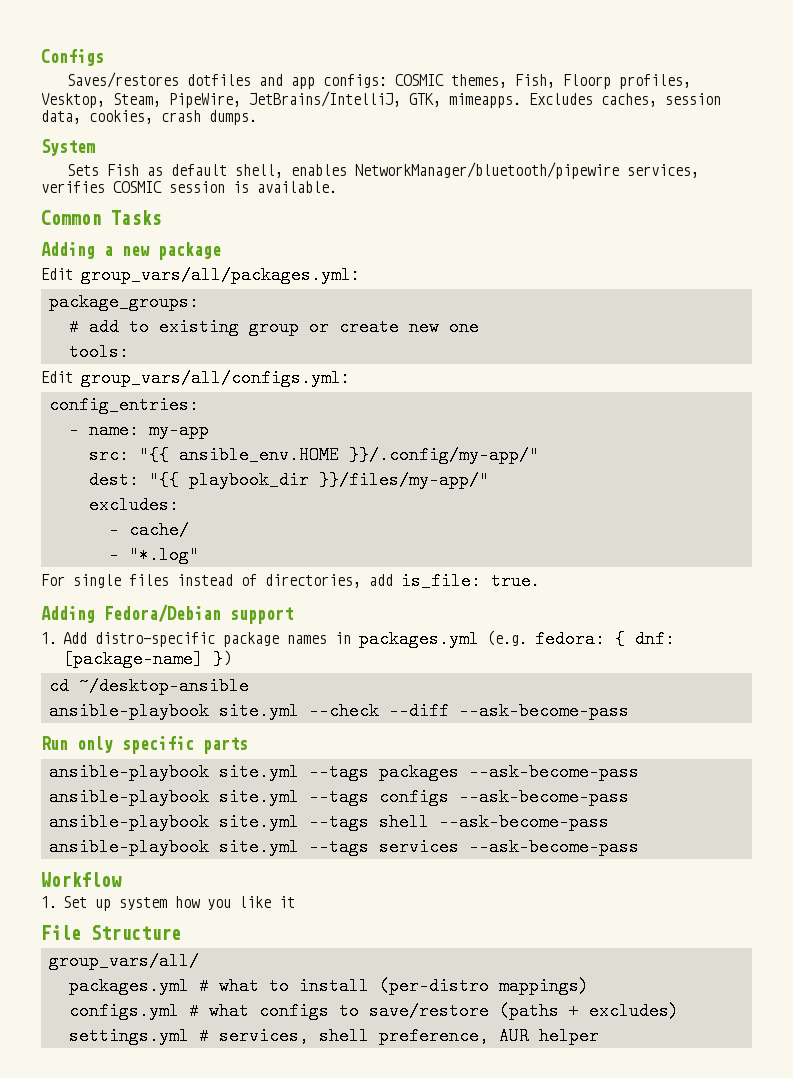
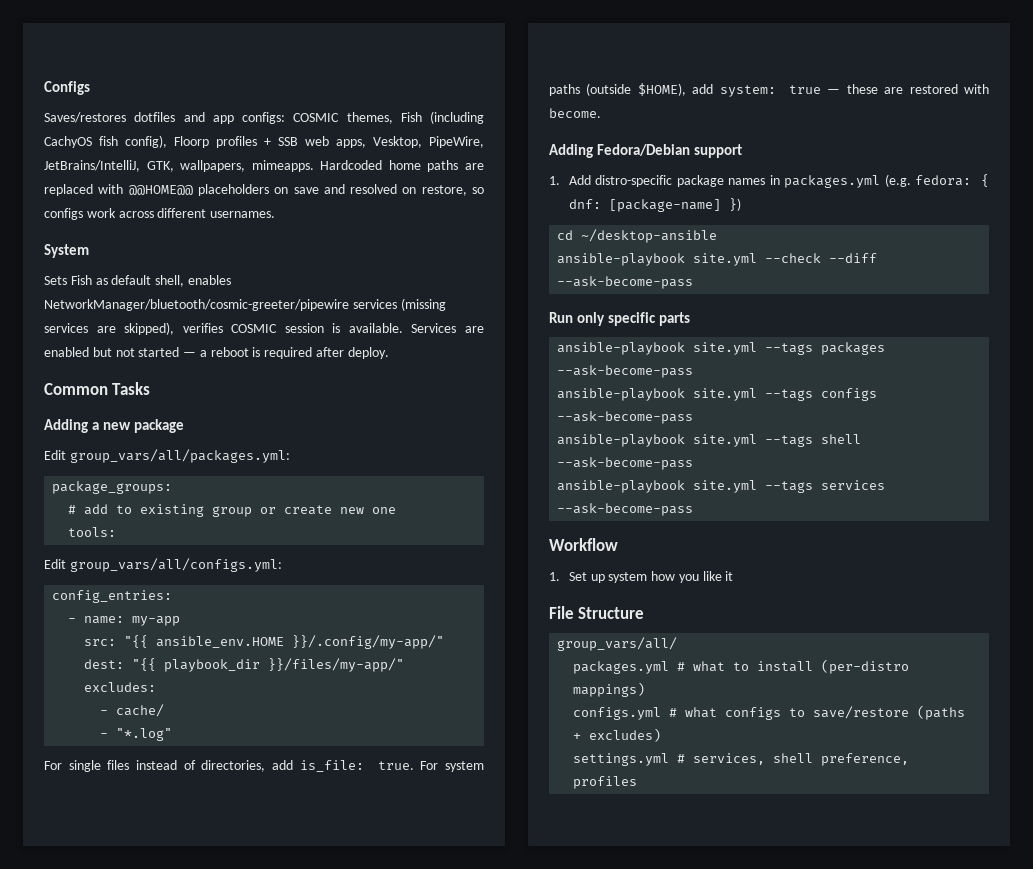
- Saves/restores dotfiles and app configs: COSMIC themes, Fish, Floorp profiles, Vesktop, Steam, PipeWire, JetBrains/IntelliJ, GTK, mimeapps. Excludes caches, session data, cookies, crash dumps.
+ Saves/restores dotfiles and app configs: COSMIC themes, Fish (including CachyOS fish config), Floorp profiles + SSB web apps, Vesktop, PipeWire, JetBrains/IntelliJ, GTK, wallpapers, mimeapps. Hardcoded home paths are replaced with @@HOME@@ placeholders on save and resolved on restore, so configs work across different usernames.
- Sets Fish as default shell, enables NetworkManager/bluetooth/pipewire services, verifies COSMIC session is available.
+ Sets Fish as default shell, enables NetworkManager/bluetooth/cosmic-greeter/pipewire services (missing services are skipped), verifies COSMIC session is available. Services are enabled but not started — a reboot is required after deploy.
+ For system paths (outside $HOME), add system: true — these are restored with become.
- settings.yml # services, shell preference, AUR helper
+ settings.yml # services, shell preference, profiles

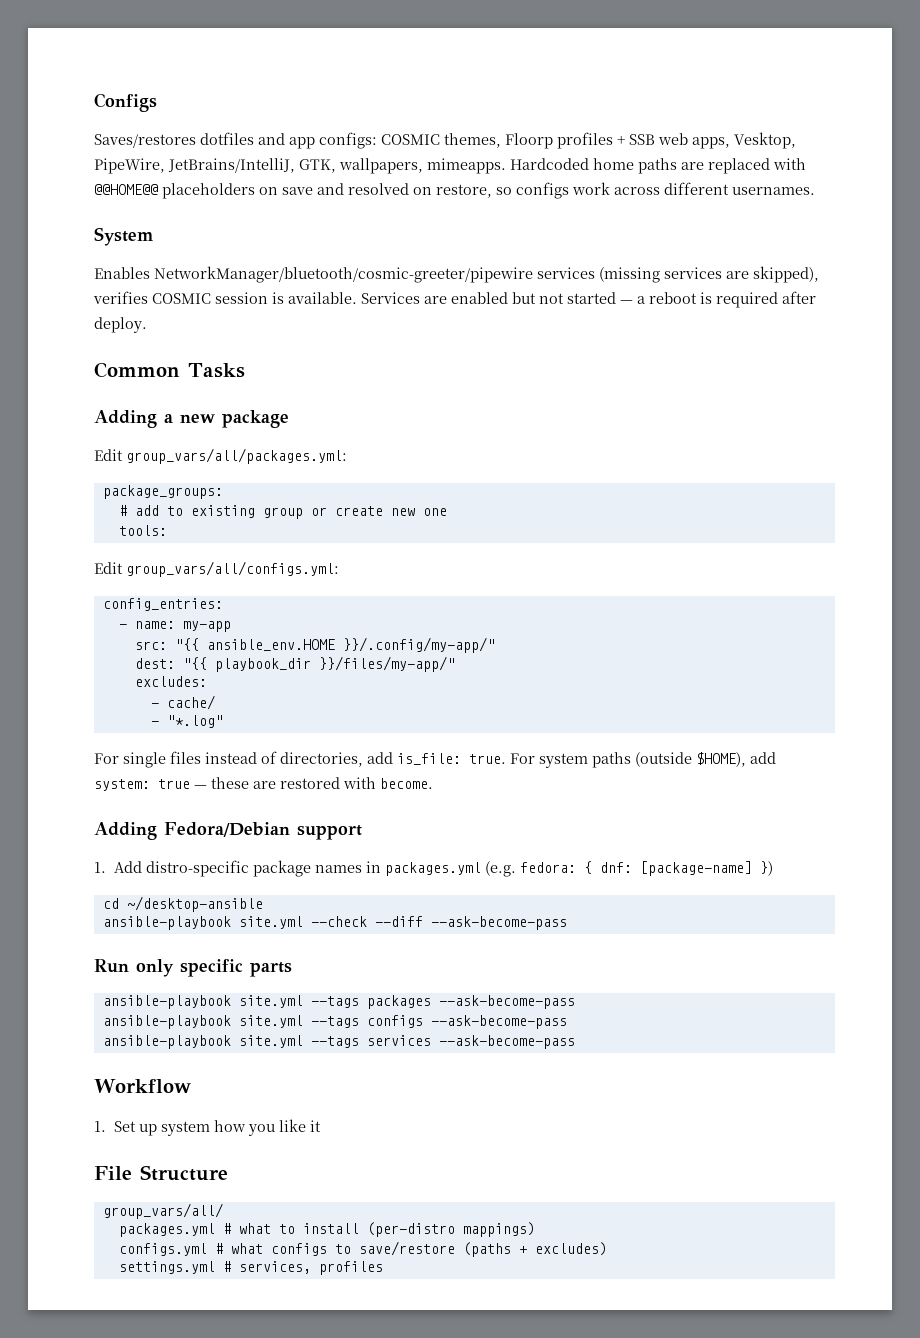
- Saves/restores dotfiles and app configs: COSMIC themes, Fish (including CachyOS fish config), Floorp profiles + SSB web apps, Vesktop, PipeWire, JetBrains/IntelliJ, GTK, wallpapers, mimeapps.
+ Saves/restores dotfiles and app configs: COSMIC themes, Floorp profiles + SSB web apps, Vesktop, PipeWire, JetBrains/IntelliJ, GTK, wallpapers, mimeapps.
- Sets Fish as default shell, enables NetworkManager/bluetooth/cosmic-greeter/pipewire services (missing services are skipped), verifies COSMIC session is available.
+ Enables NetworkManager/bluetooth/cosmic-greeter/pipewire services (missing services are skipped), verifies COSMIC session is available.
- ansible-playbook site.yml --tags shell --ask-become-pass
- settings.yml # services, shell preference, profiles
+ settings.yml # services, profiles

